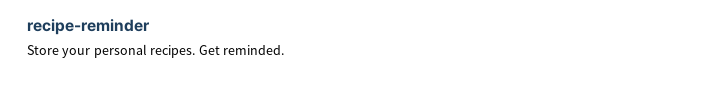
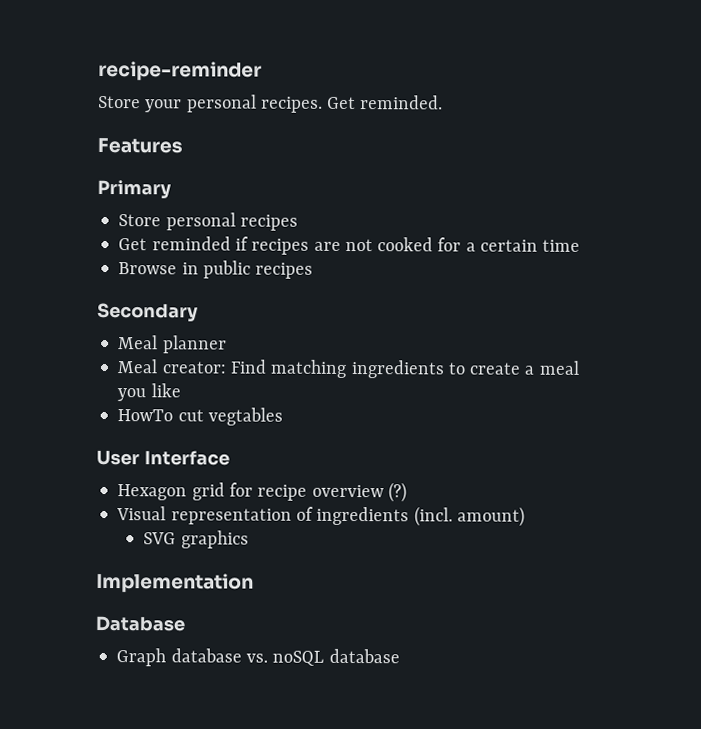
+ Features
+ Primary
+ Store personal recipes
+ Get reminded if recipes are not cooked for a certain time
+ Browse in public recipes
+ Secondary
+ Meal planner
+ Meal creator: Find matching ingredients to create a meal you like
+ HowTo cut vegtables
+ User Interface
+ Hexagon grid for recipe overview (?)
+ Visual representation of ingredients (incl. amount)
+ SVG graphics
+ Implementation
+ Database
+ Graph database vs. noSQL database

